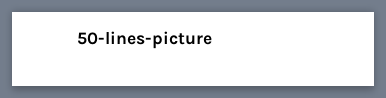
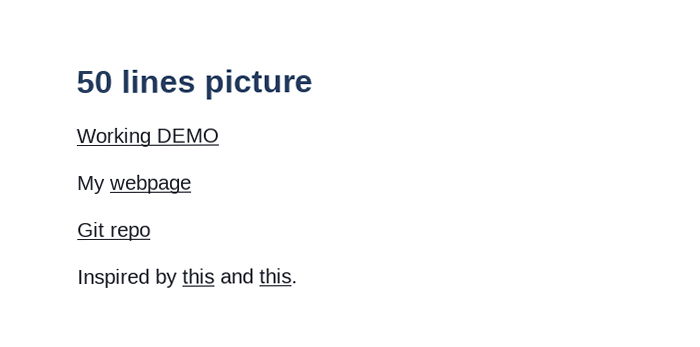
- 50-lines-picture
+ 50 lines picture
+ Working DEMO
+ My webpage
+ Git repo
+ Inspired by this and this.

